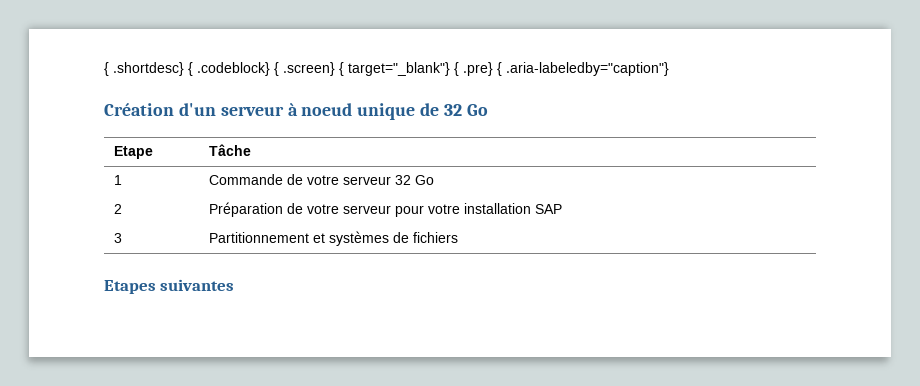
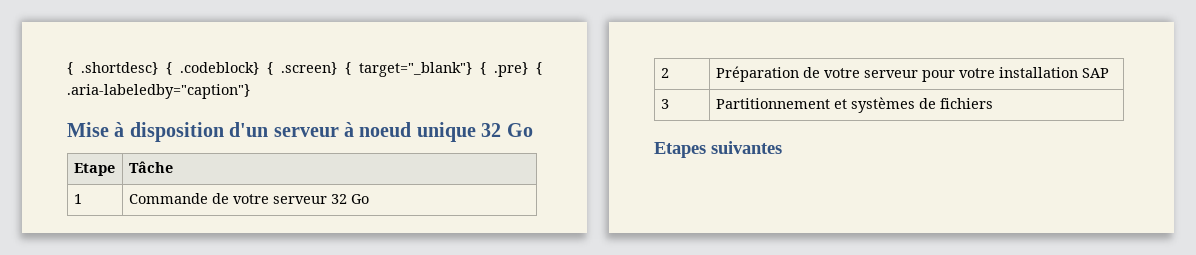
- Création d'un serveur à noeud unique de 32 Go
+ Mise à disposition d'un serveur à noeud unique 32 Go

